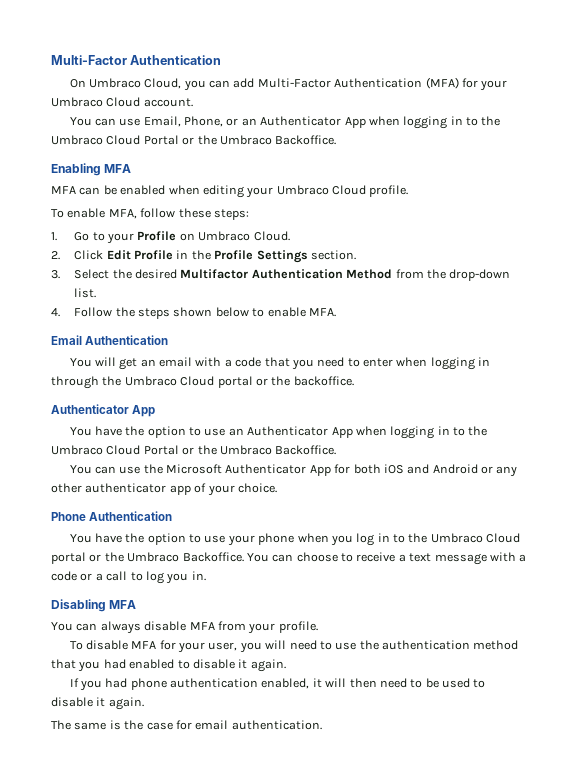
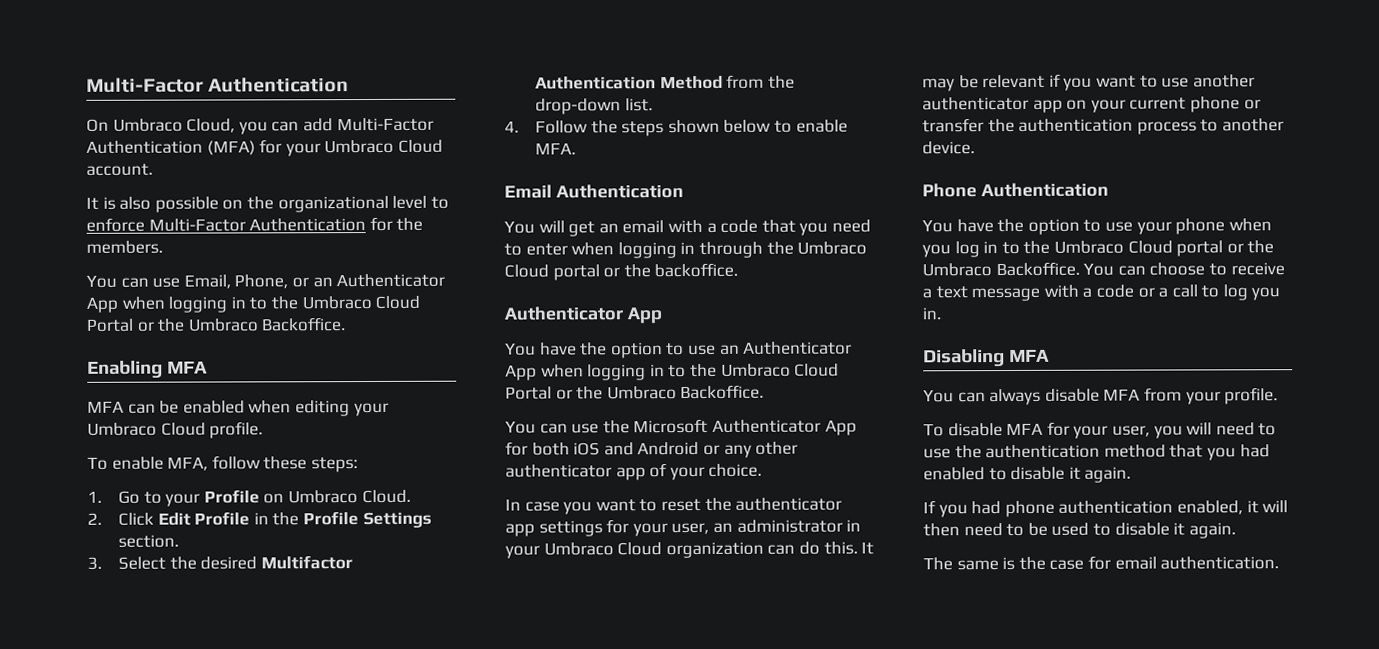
+ It is also possible on the organizational level to enforce Multi-Factor Authentication for the members.
+ In case you want to reset the authenticator app settings for your user, an administrator in your Umbraco Cloud organization can do this. It may be relevant if you want to use another authenticator app on your current phone or transfer the authentication process to another device.

